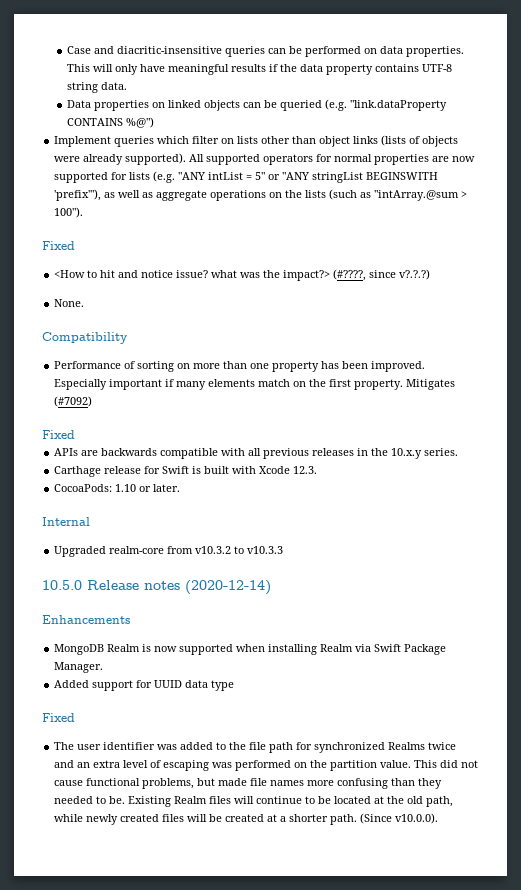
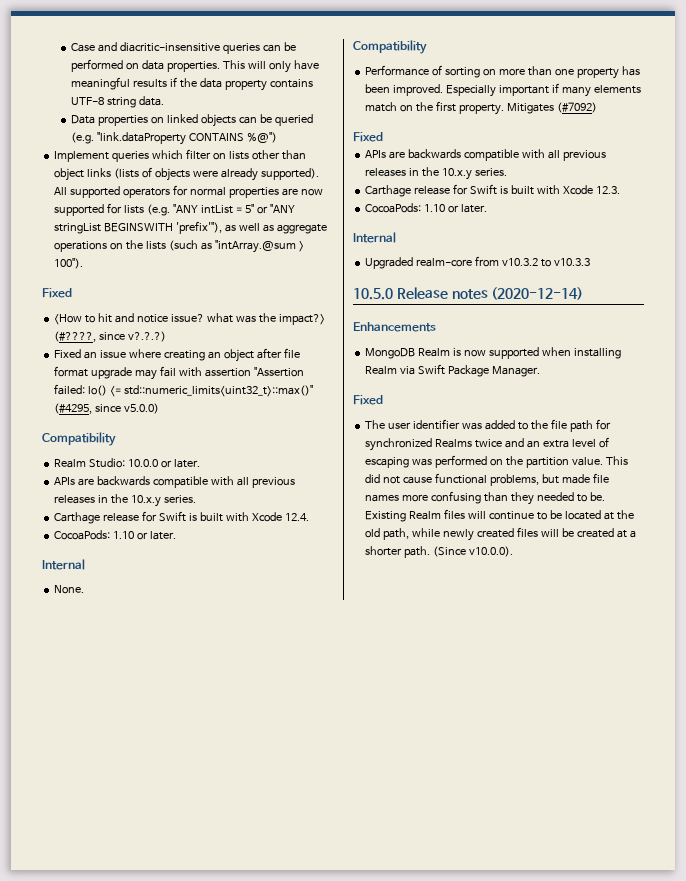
+ Fixed an issue where creating an object after file format upgrade may fail with assertion "Assertion failed: lo() <= std::numeric_limits<uint32_t>::max()" (#4295, since v5.0.0)
+ Compatibility
+ Realm Studio: 10.0.0 or later.
+ APIs are backwards compatible with all previous releases in the 10.x.y series.
+ Carthage release for Swift is built with Xcode 12.4.
+ CocoaPods: 1.10 or later.
+ Internal
- Added support for UUID data type

